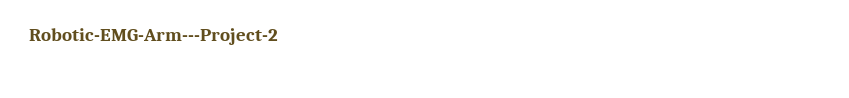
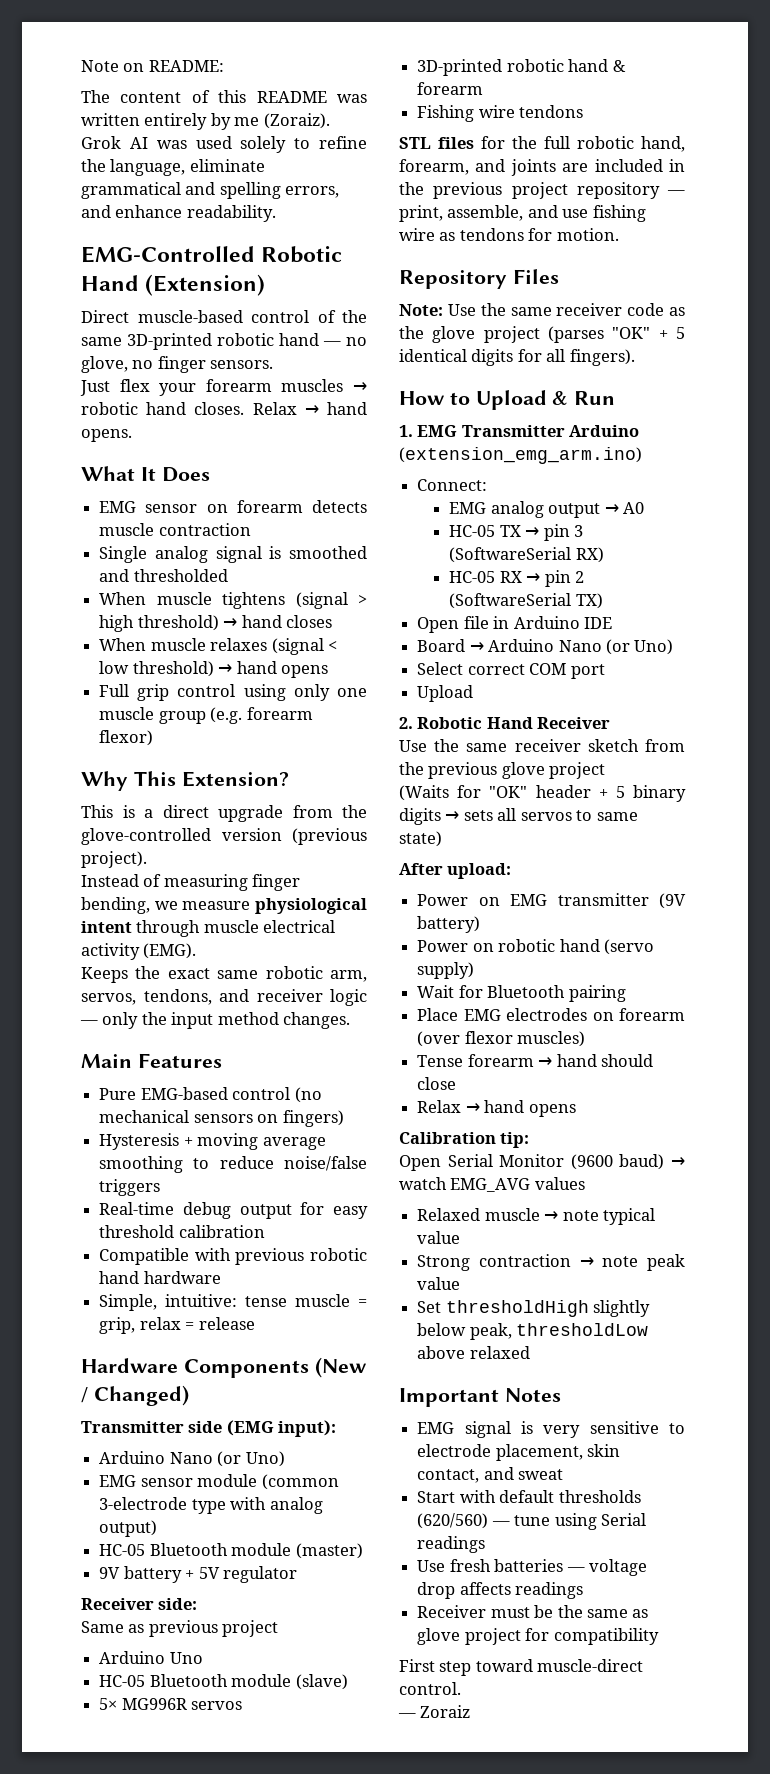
- Robotic-EMG-Arm---Project-2
+ Note on README:
+ The content of this README was written entirely by me (Zoraiz). Grok AI was used solely to refine the language, eliminate grammatical and spelling errors, and enhance readability.
+ EMG-Controlled Robotic Hand (Extension)
+ Direct muscle-based control of the same 3D-printed robotic hand — no glove, no finger sensors.
+ Just flex your forearm muscles → robotic hand closes. Relax → hand opens.
+ What It Does
+ EMG sensor on forearm detects muscle contraction
+ Single analog signal is smoothed and thresholded
+ When muscle tightens (signal > high threshold) → hand closes
+ When muscle relaxes (signal < low threshold) → hand opens
+ Full grip control using only one muscle group (e.g. forearm flexor)
+ Why This Extension?
+ This is a direct upgrade from the glove-controlled version (previous project).
+ Instead of measuring finger bending, we measure physiological intent through muscle electrical activity (EMG).
+ Keeps the exact same robotic arm, servos, tendons, and receiver logic — only the input method changes.
+ Main Features
+ Pure EMG-based control (no mechanical sensors on fingers)
+ Hysteresis + moving average smoothing to reduce noise/false triggers
+ Real-time debug output for easy threshold calibration
+ Compatible with previous robotic hand hardware
+ Simple, intuitive: tense muscle = grip, relax = release
+ Hardware Components (New / Changed)
+ Transmitter side (EMG input):
+ Arduino Nano (or Uno)
+ EMG sensor module (common 3-electrode type with analog output)
+ HC-05 Bluetooth module (master)
+ 9V battery + 5V regulator
+ Receiver side:
+ Same as previous project
+ Arduino Uno
+ HC-05 Bluetooth module (slave)
+ 5× MG996R servos
+ 3D-printed robotic hand & forearm
+ Fishing wire tendons
+ STL files for the full robotic hand, forearm, and joints are included in the previous project repository — print, assemble, and use fishing wire as tendons for motion.
+ Repository Files
+ Note: Use the same receiver code as the glove project (parses "OK" + 5 identical digits for all fingers).
+ How to Upload & Run
+ 1. EMG Transmitter Arduino (extension_emg_arm.ino)
+ Connect:
+ EMG analog output → A0
+ HC-05 TX → pin 3 (SoftwareSerial RX)
+ HC-05 RX → pin 2 (SoftwareSerial TX)
+ Open file in Arduino IDE
+ Board → Arduino Nano (or Uno)
+ Select correct COM port
+ Upload
+ 2. Robotic Hand Receiver
+ Use the same receiver sketch from the previous glove project
+ (Waits for "OK" header + 5 binary digits → sets all servos to same state)
+ After upload:
+ Power on EMG transmitter (9V battery)
+ Power on robotic hand (servo supply)
+ Wait for Bluetooth pairing
+ Place EMG electrodes on forearm (over flexor muscles)
+ Tense forearm → hand should close
+ Relax → hand opens
+ Calibration tip:
+ Open Serial Monitor (9600 baud) → watch EMG_AVG values
+ Relaxed muscle → note typical value
+ Strong contraction → note peak value
+ Set thresholdHigh slightly below peak, thresholdLow above relaxed
+ Important Notes
+ EMG signal is very sensitive to electrode placement, skin contact, and sweat
+ Start with default thresholds (620/560) — tune using Serial readings
+ Use fresh batteries — voltage drop affects readings
+ Receiver must be the same as glove project for compatibility
+ First step toward muscle-direct control.
+ — Zoraiz

